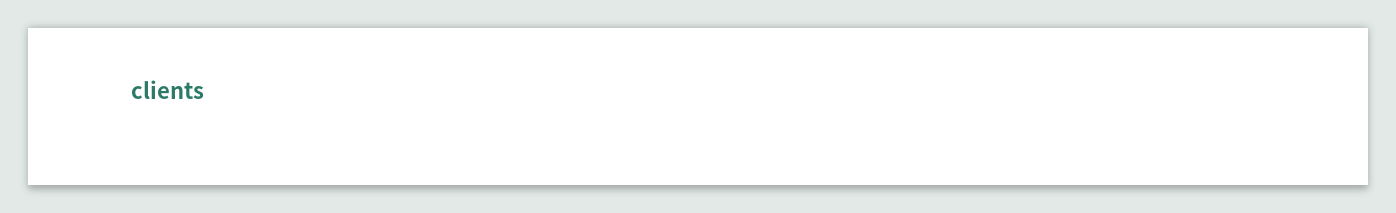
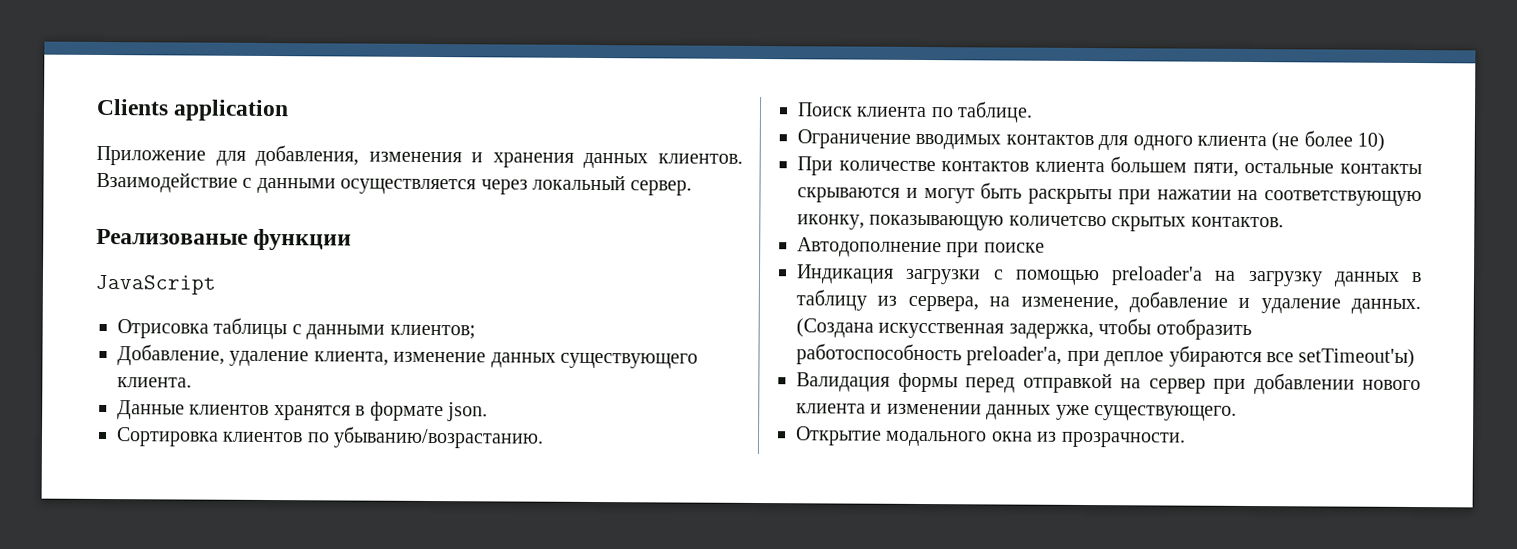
- clients
+ Clients application
+ Приложение для добавления, изменения и хранения данных клиентов. Взаимодействие с данными осуществляется через локальный сервер.
+ Реализованые функции
+ JavaScript
+ Отрисовка таблицы с данными клиентов;
+ Добавление, удаление клиента, изменение данных существующего клиента.
+ Данные клиентов хранятся в формате json.
+ Сортировка клиентов по убыванию/возрастанию.
+ Поиск клиента по таблице.
+ Ограничение вводимых контактов для одного клиента (не более 10)
+ При количестве контактов клиента большем пяти, остальные контакты скрываются и могут быть раскрыты при нажатии на соответствующую иконку, показывающую количетсво скрытых контактов.
+ Автодополнение при поиске
+ Индикация загрузки с помощью preloader'а на загрузку данных в таблицу из сервера, на изменение, добавление и удаление данных. (Создана искусственная задержка, чтобы отобразить работоспособность preloader'а, при деплое убираются все setTimeout'ы)
+ Валидация формы перед отправкой на сервер при добавлении нового клиента и изменении данных уже существующего.
+ Открытие модального окна из прозрачности.

